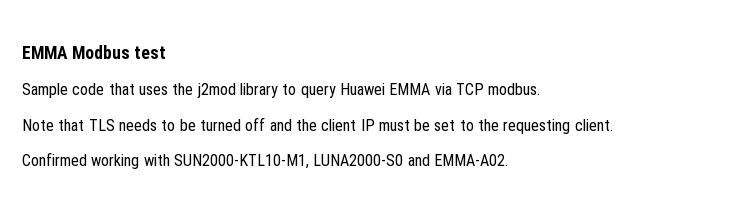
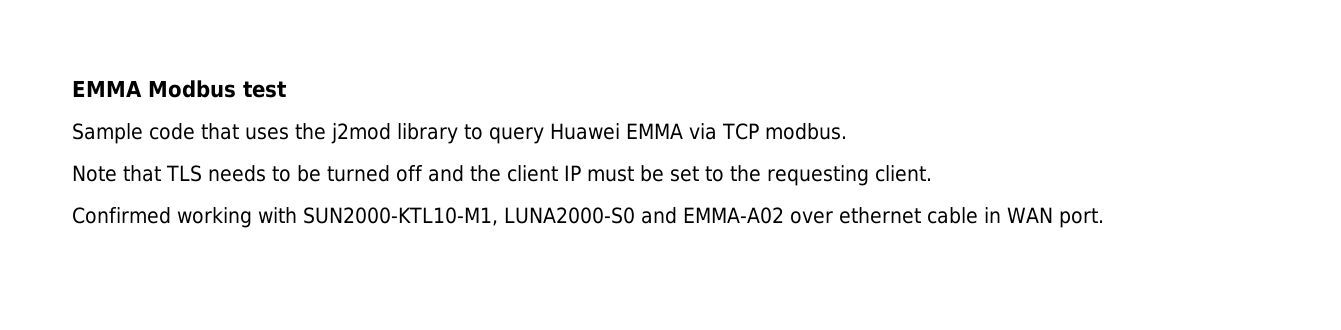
- Confirmed working with SUN2000-KTL10-M1, LUNA2000-S0 and EMMA-A02.
+ Confirmed working with SUN2000-KTL10-M1, LUNA2000-S0 and EMMA-A02 over ethernet cable in WAN port.

